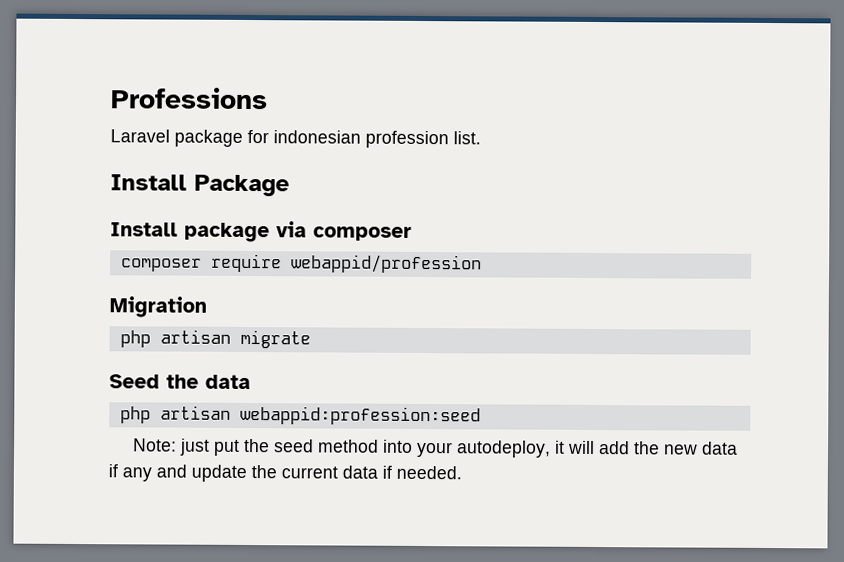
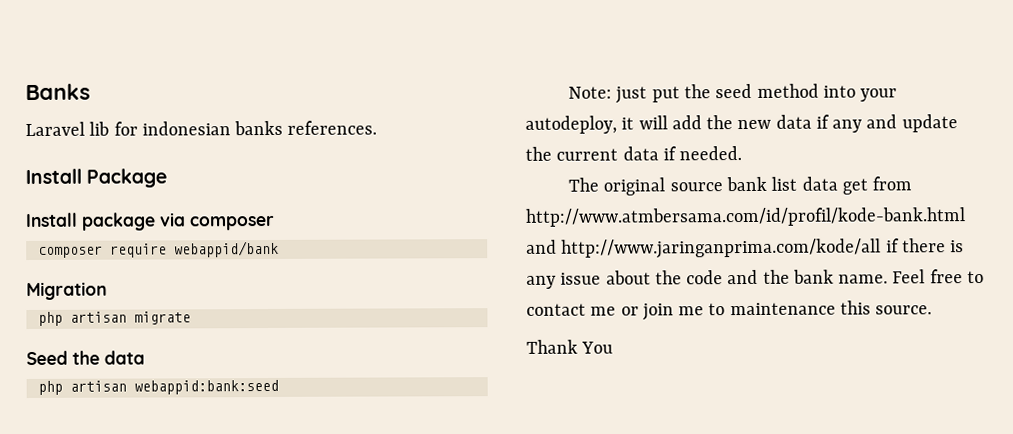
- Professions
+ Banks
- Laravel package for indonesian profession list.
+ Laravel lib for indonesian banks references.
- composer require webappid/profession
+ composer require webappid/bank
- php artisan webappid:profession:seed
+ php artisan webappid:bank:seed
+ The original source bank list data get from http://www.atmbersama.com/id/profil/kode-bank.html and http://www.jaringanprima.com/kode/all if there is any issue about the code and the bank name. Feel free to contact me or join me to maintenance this source.
+ Thank You

